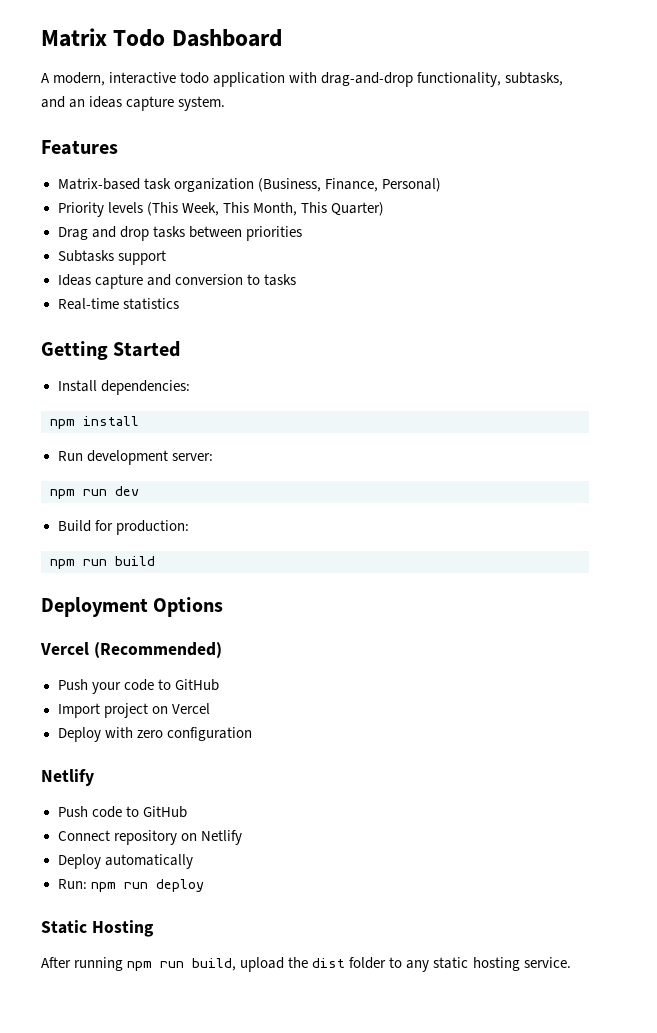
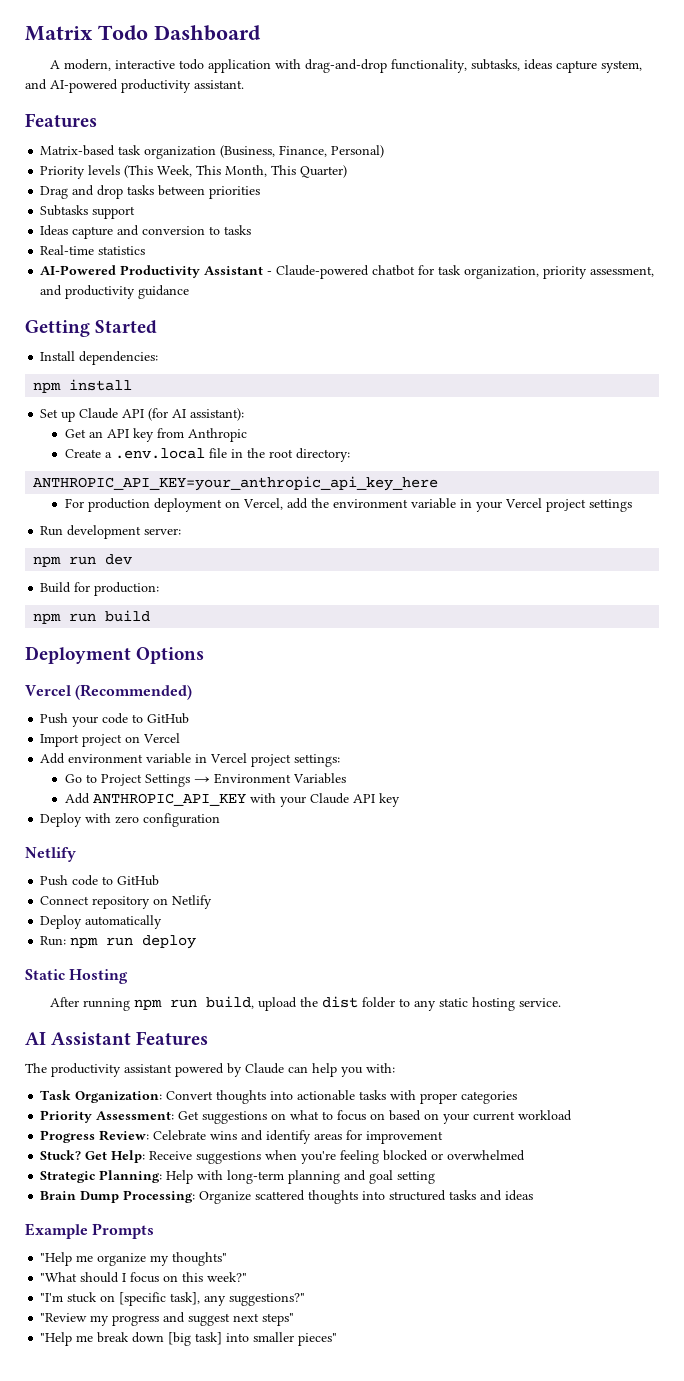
- A modern, interactive todo application with drag-and-drop functionality, subtasks, and an ideas capture system.
+ A modern, interactive todo application with drag-and-drop functionality, subtasks, ideas capture system, and AI-powered productivity assistant.
+ AI-Powered Productivity Assistant - Claude-powered chatbot for task organization, priority assessment, and productivity guidance
+ Set up Claude API (for AI assistant):
+ Get an API key from Anthropic
+ Create a .env.local file in the root directory:
+ ANTHROPIC_API_KEY=your_anthropic_api_key_here
+ For production deployment on Vercel, add the environment variable in your Vercel project settings
+ Add environment variable in Vercel project settings:
+ Go to Project Settings → Environment Variables
+ Add ANTHROPIC_API_KEY with your Claude API key
+ AI Assistant Features
+ The productivity assistant powered by Claude can help you with:
+ Task Organization: Convert thoughts into actionable tasks with proper categories
+ Priority Assessment: Get suggestions on what to focus on based on your current workload
+ Progress Review: Celebrate wins and identify areas for improvement
+ Stuck? Get Help: Receive suggestions when you're feeling blocked or overwhelmed
+ Strategic Planning: Help with long-term planning and goal setting
+ Brain Dump Processing: Organize scattered thoughts into structured tasks and ideas
+ Example Prompts
+ "Help me organize my thoughts"
+ "What should I focus on this week?"
+ "I'm stuck on [specific task], any suggestions?"
+ "Review my progress and suggest next steps"
+ "Help me break down [big task] into smaller pieces"

